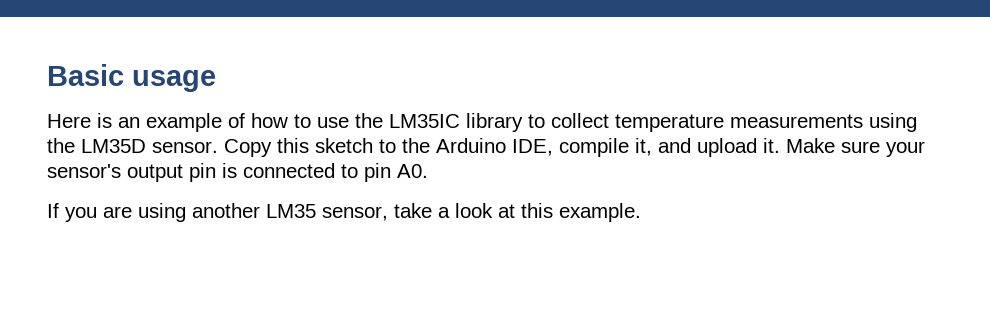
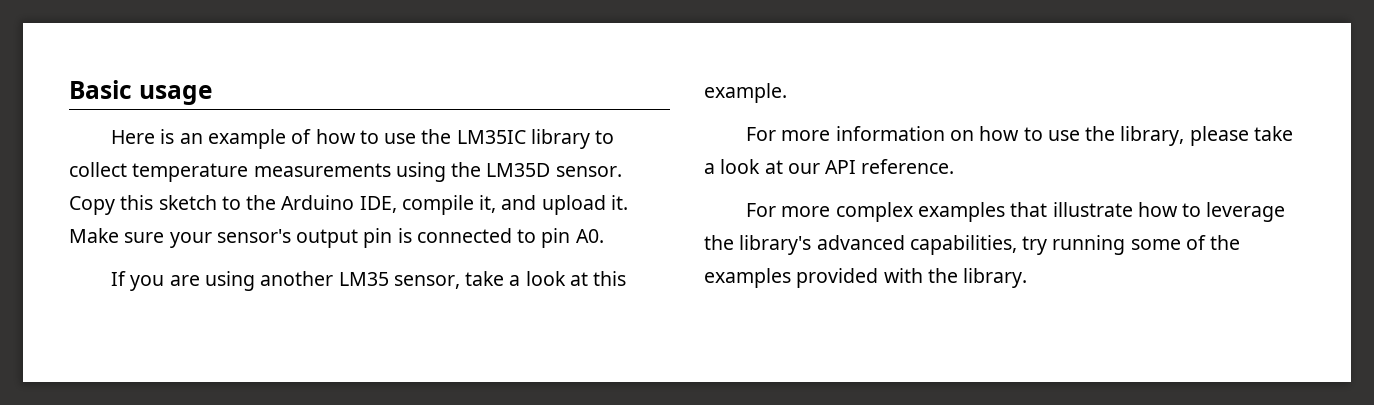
+ For more information on how to use the library, please take a look at our API reference.
+ For more complex examples that illustrate how to leverage the library's advanced capabilities, try running some of the examples provided with the library.

